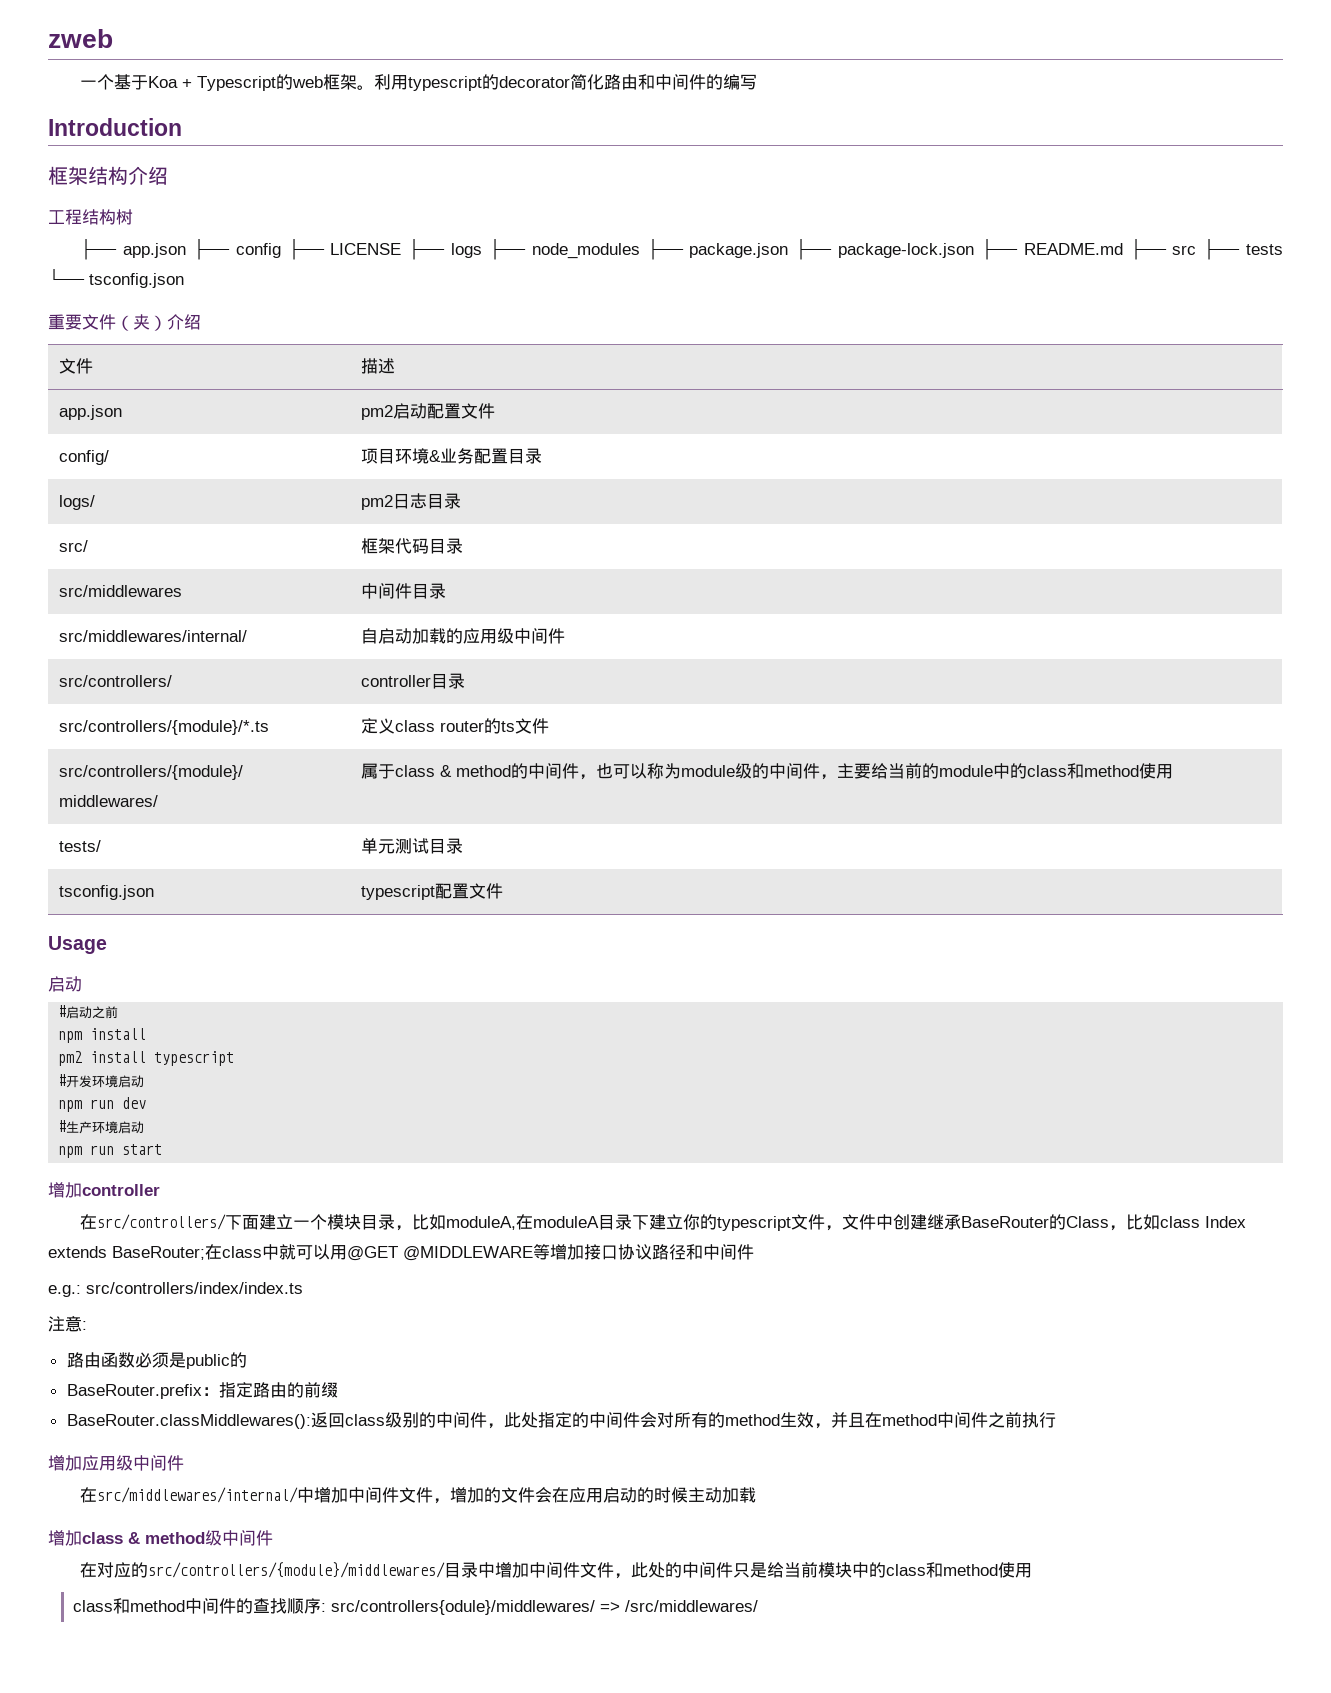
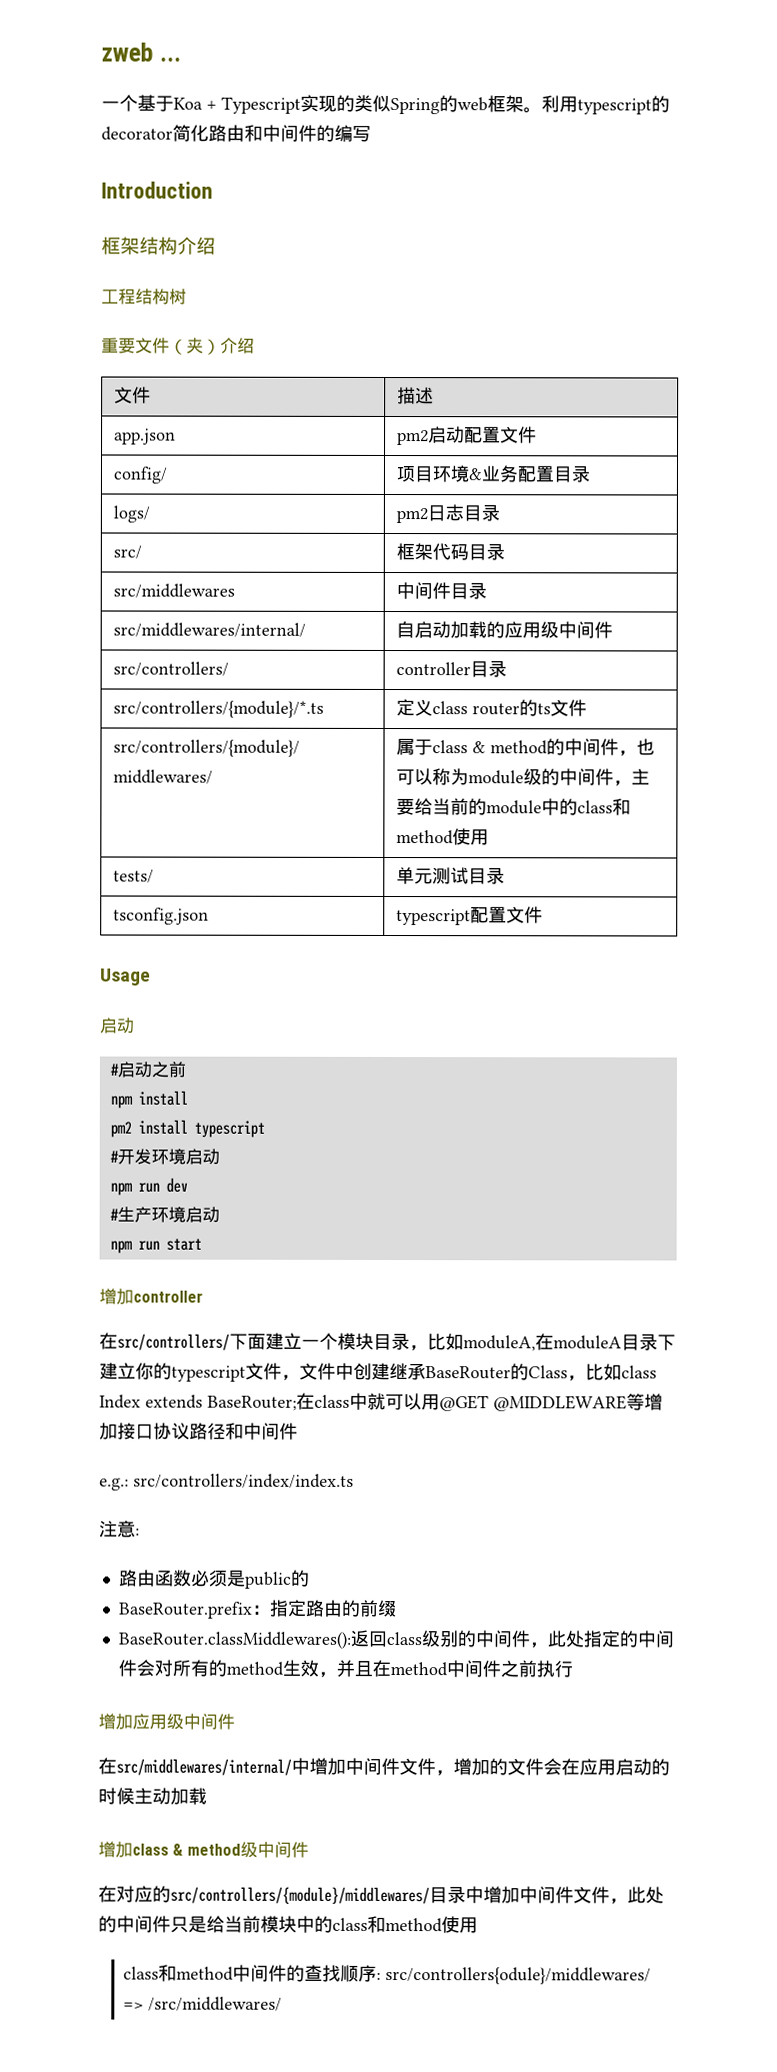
- zweb
+ zweb ...
- 一个基于Koa + Typescript的web框架。
+ 一个基于Koa + Typescript实现的类似Spring的web框架。
- ├── app.json ├── config ├── LICENSE ├── logs ├── node_modules ├── package.json ├── package-lock.json ├── README.md ├── src ├── tests └── tsconfig.json

